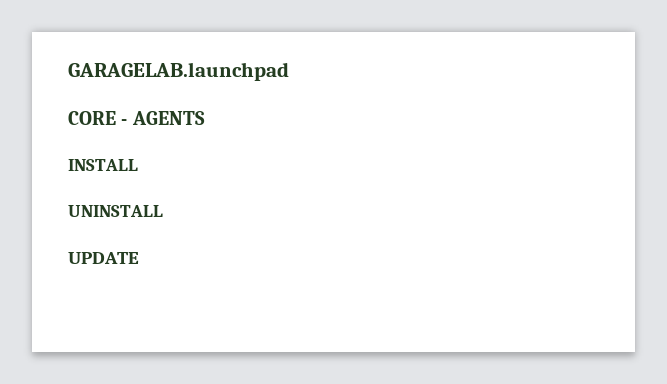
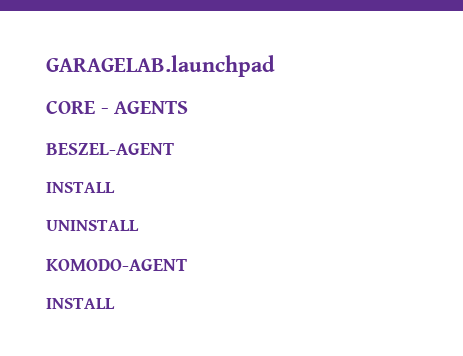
+ BESZEL-AGENT
- UPDATE
+ KOMODO-AGENT
+ INSTALL

